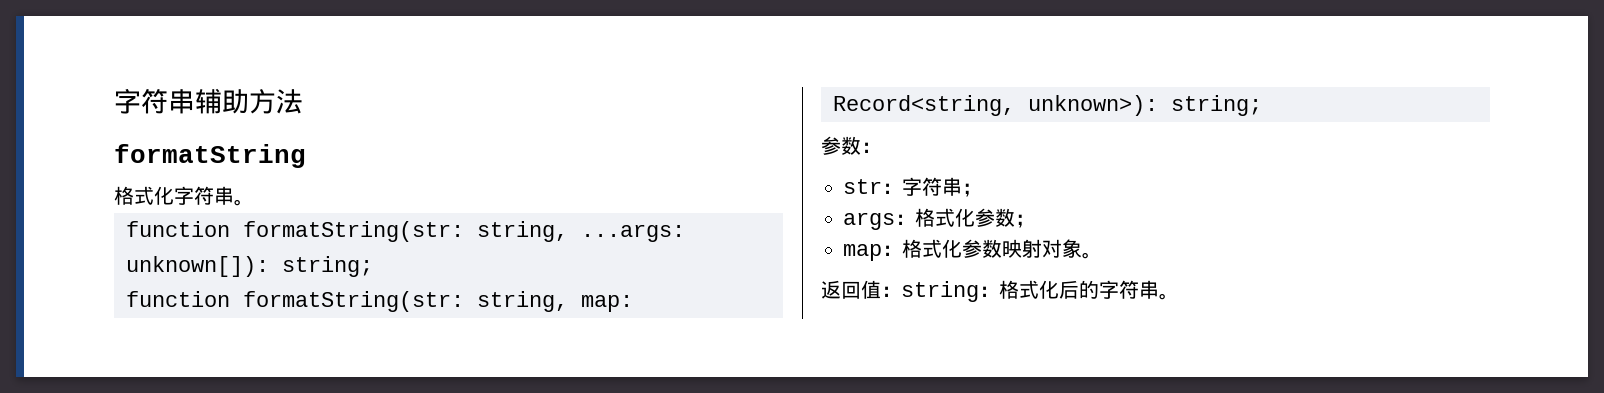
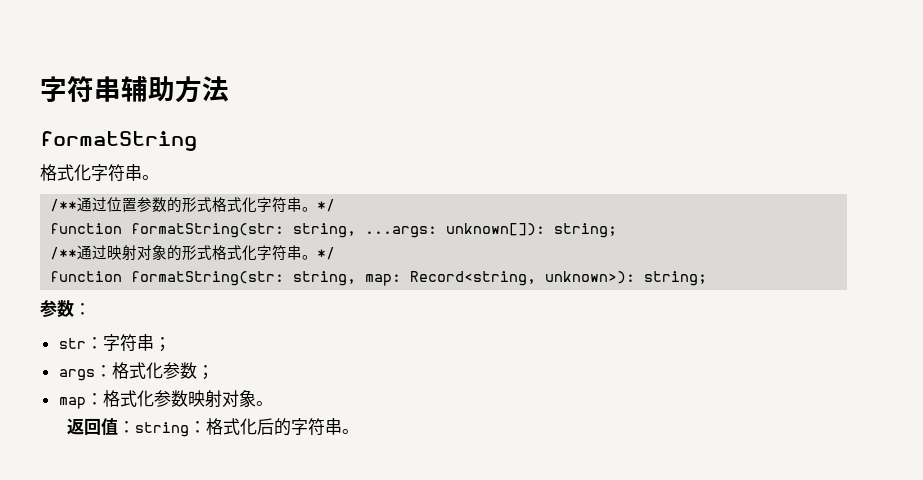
+ /**通过位置参数的形式格式化字符串。*/
+ /**通过映射对象的形式格式化字符串。*/

